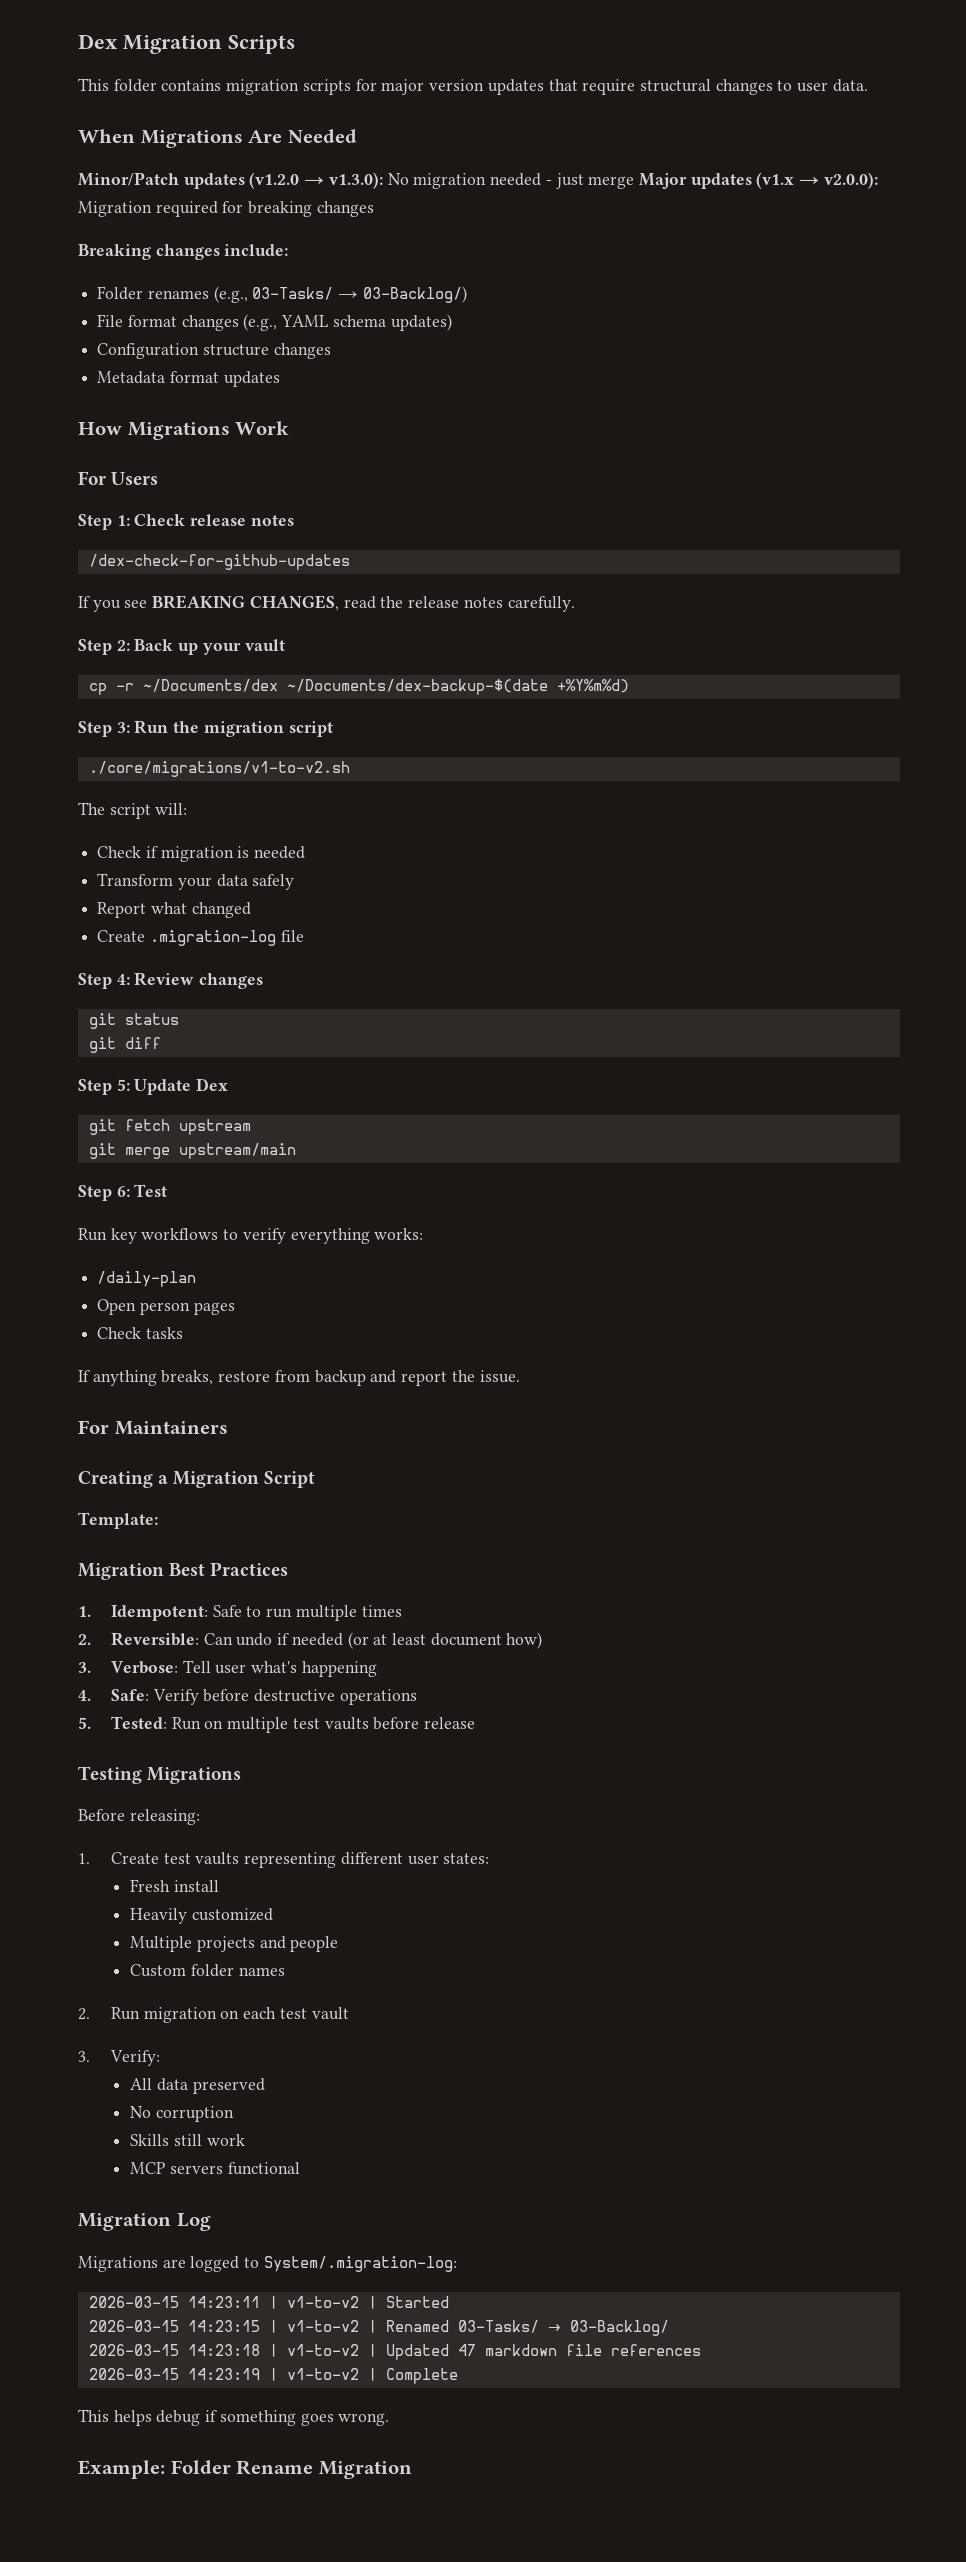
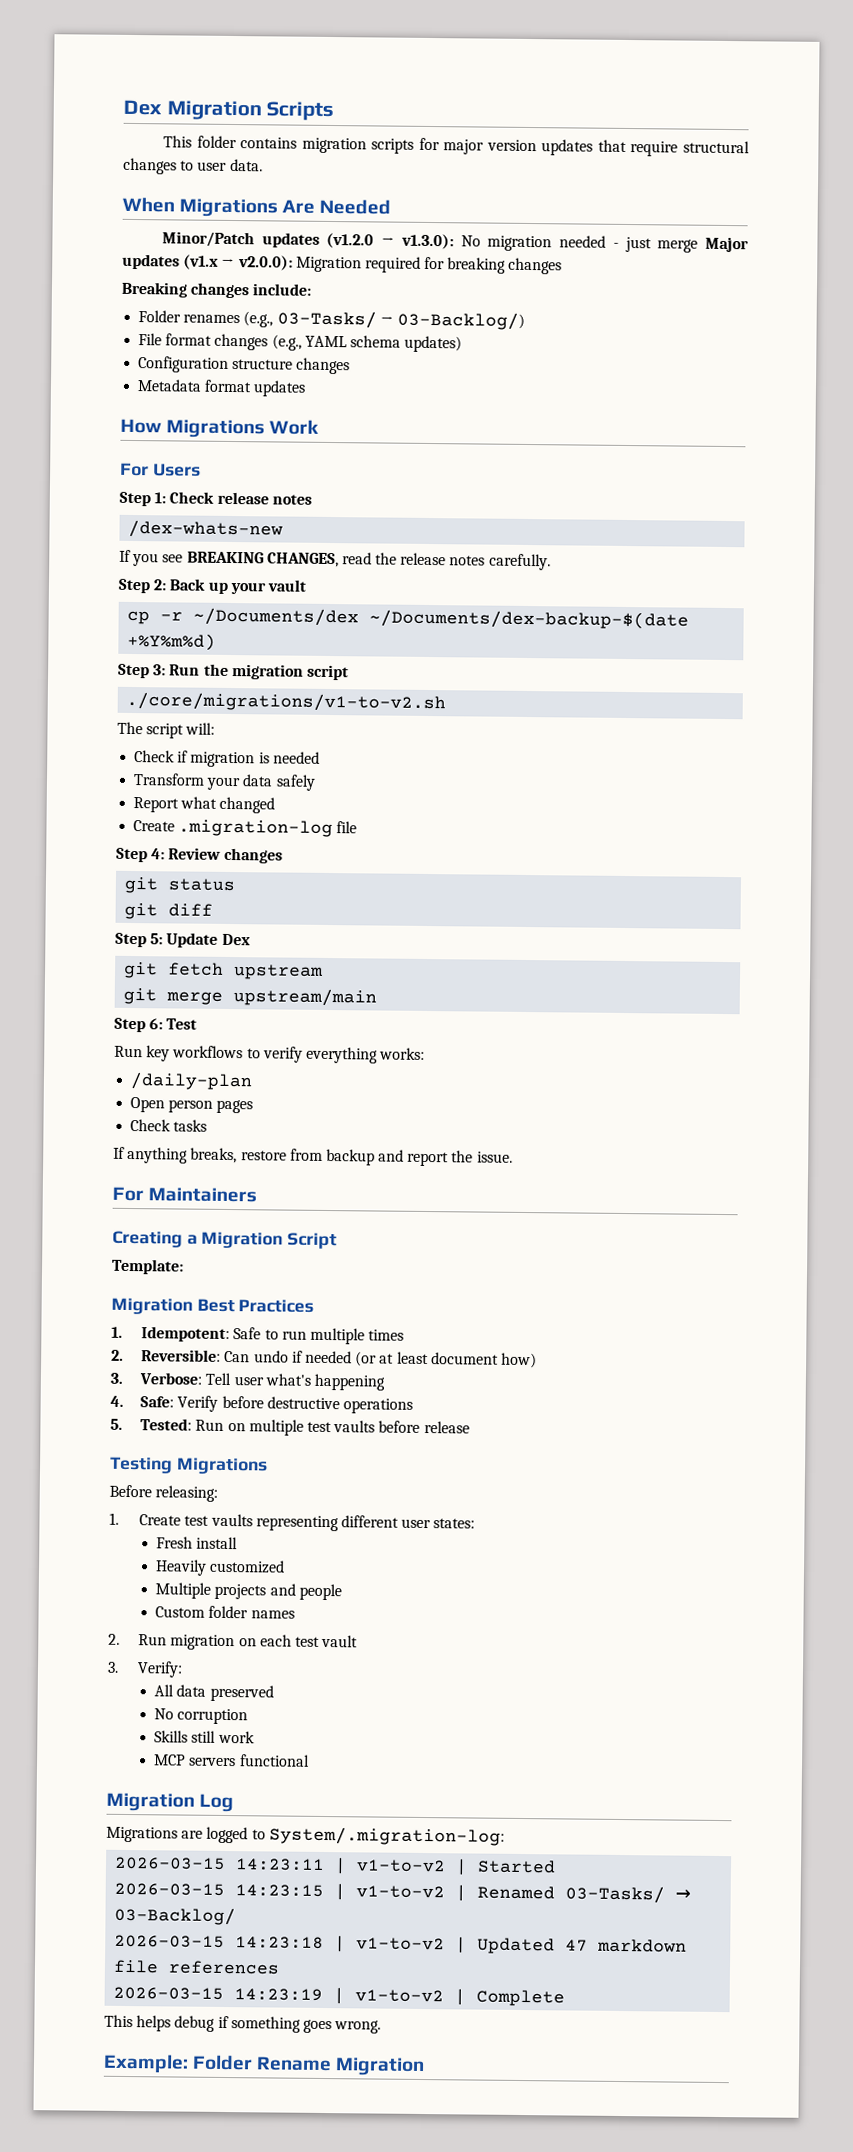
- /dex-check-for-github-updates
+ /dex-whats-new

